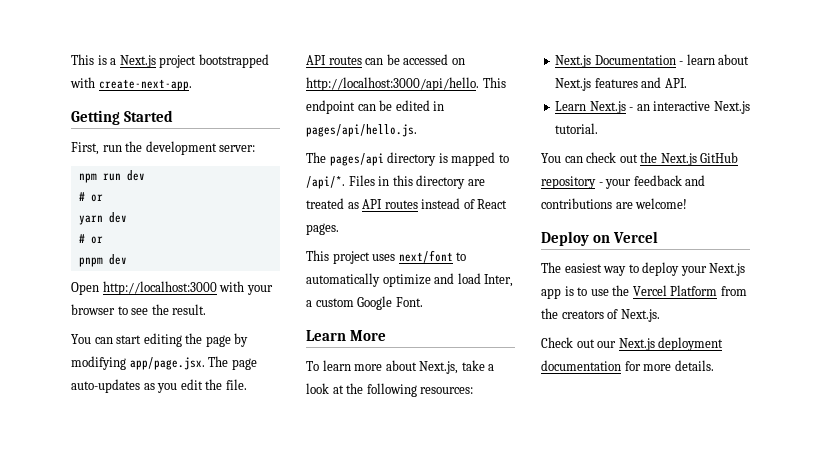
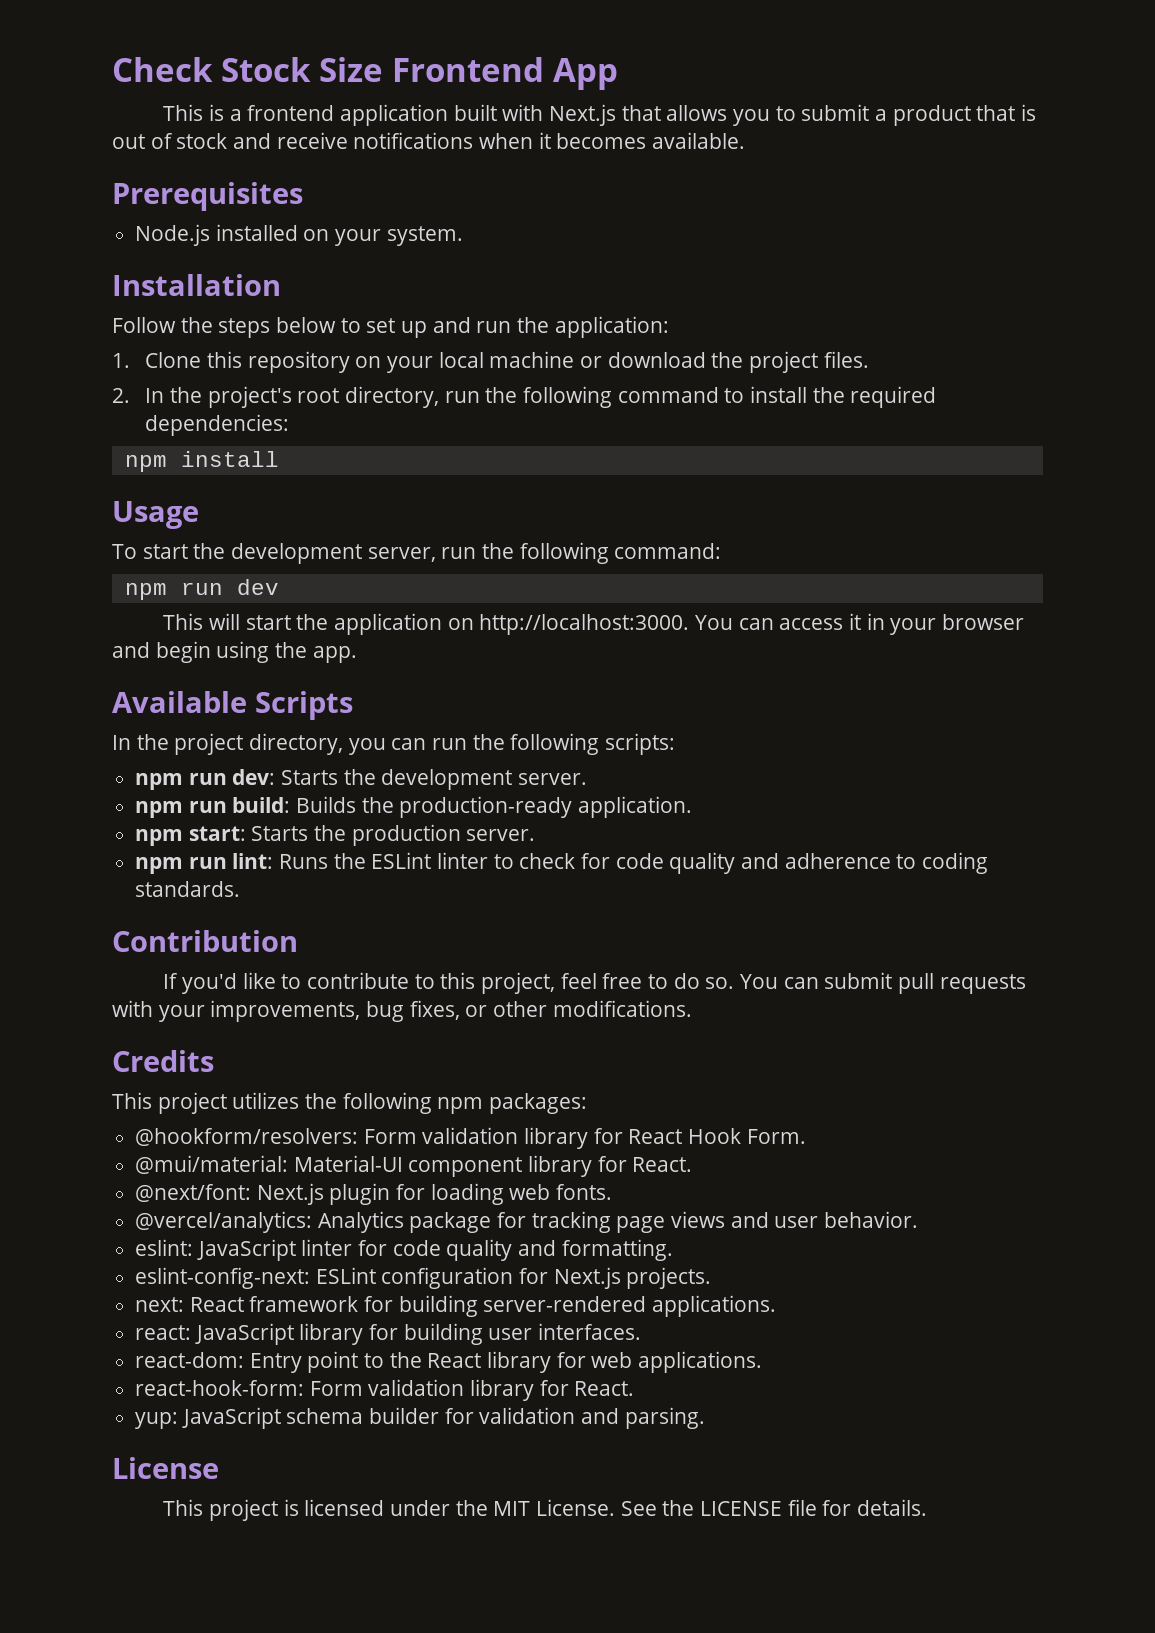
- This is a Next.js project bootstrapped with create-next-app.
- Getting Started
- First, run the development server:
+ Check Stock Size Frontend App
+ This is a frontend application built with Next.js that allows you to submit a product that is out of stock and receive notifications when it becomes available.
+ Prerequisites
+ Node.js installed on your system.
+ Installation
+ Follow the steps below to set up and run the application:
+ 1. Clone this repository on your local machine or download the project files.
+ 2. In the project's root directory, run the following command to install the required dependencies:
+ npm install
+ Usage
+ To start the development server, run the following command:
  npm run dev
- # or
- yarn dev
- # or
- pnpm dev
- Open http://localhost:3000 with your browser to see the result.
- You can start editing the page by modifying app/page.jsx. The page auto-updates as you edit the file.
- API routes can be accessed on http://localhost:3000/api/hello. This endpoint can be edited in pages/api/hello.js.
- The pages/api directory is mapped to /api/*. Files in this directory are treated as API routes instead of React pages.
- This project uses next/font to automatically optimize and load Inter, a custom Google Font.
- Learn More
- To learn more about Next.js, take a look at the following resources:
- Next.js Documentation - learn about Next.js features and API.
- Learn Next.js - an interactive Next.js tutorial.
- You can check out the Next.js GitHub repository - your feedback and contributions are welcome!
- Deploy on Vercel
- The easiest way to deploy your Next.js app is to use the Vercel Platform from the creators of Next.js.
- Check out our Next.js deployment documentation for more details.
+ This will start the application on http://localhost:3000. You can access it in your browser and begin using the app.
+ Available Scripts
+ In the project directory, you can run the following scripts:
+ npm run dev: Starts the development server.
+ npm run build: Builds the production-ready application.
+ npm start: Starts the production server.
+ npm run lint: Runs the ESLint linter to check for code quality and adherence to coding standards.
+ Contribution
+ If you'd like to contribute to this project, feel free to do so. You can submit pull requests with your improvements, bug fixes, or other modifications.
+ Credits
+ This project utilizes the following npm packages:
+ @hookform/resolvers: Form validation library for React Hook Form.
+ @mui/material: Material-UI component library for React.
+ @next/font: Next.js plugin for loading web fonts.
+ @vercel/analytics: Analytics package for tracking page views and user behavior.
+ eslint: JavaScript linter for code quality and formatting.
+ eslint-config-next: ESLint configuration for Next.js projects.
+ next: React framework for building server-rendered applications.
+ react: JavaScript library for building user interfaces.
+ react-dom: Entry point to the React library for web applications.
+ react-hook-form: Form validation library for React.
+ yup: JavaScript schema builder for validation and parsing.
+ License
+ This project is licensed under the MIT License. See the LICENSE file for details.

